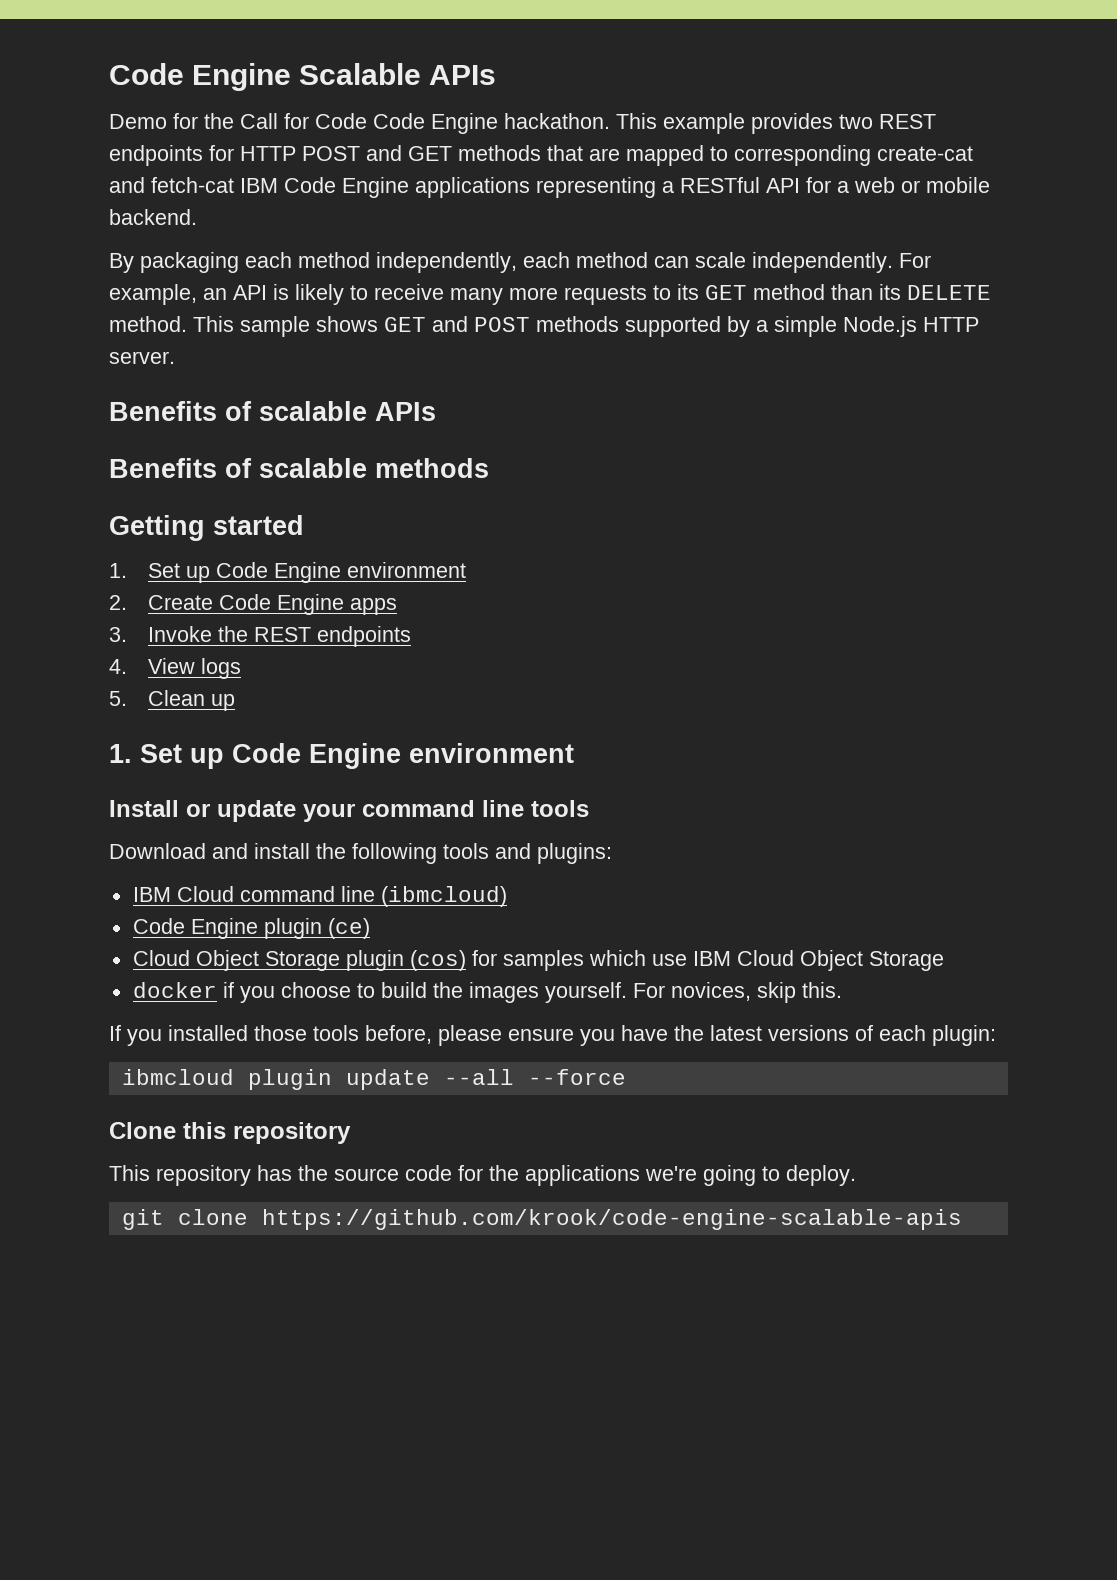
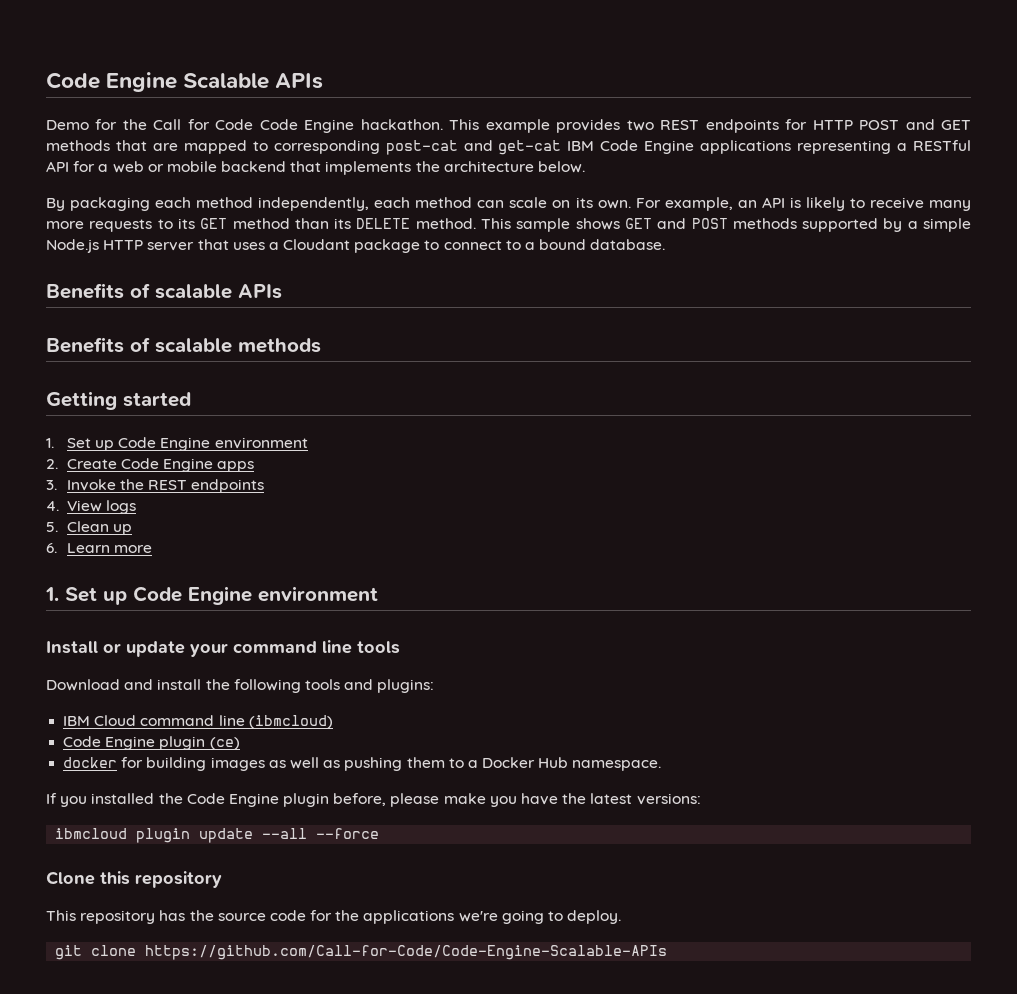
- This example provides two REST endpoints for HTTP POST and GET methods that are mapped to corresponding create-cat and fetch-cat IBM Code Engine applications representing a RESTful API for a web or mobile backend.
+ This example provides two REST endpoints for HTTP POST and GET methods that are mapped to corresponding post-cat and get-cat IBM Code Engine applications representing a RESTful API for a web or mobile backend that implements the architecture below.
- By packaging each method independently, each method can scale independently.
+ By packaging each method independently, each method can scale on its own.
- This sample shows GET and POST methods supported by a simple Node.js HTTP server.
+ This sample shows GET and POST methods supported by a simple Node.js HTTP server that uses a Cloudant package to connect to a bound database.
+ 6. Learn more
- Cloud Object Storage plugin (cos) for samples which use IBM Cloud Object Storage
- docker if you choose to build the images yourself. For novices, skip this.
+ docker for building images as well as pushing them to a Docker Hub namespace.
- If you installed those tools before, please ensure you have the latest versions of each plugin:
+ If you installed the Code Engine plugin before, please make you have the latest versions:
- git clone https://github.com/krook/code-engine-scalable-apis
+ git clone https://github.com/Call-for-Code/Code-Engine-Scalable-APIs

